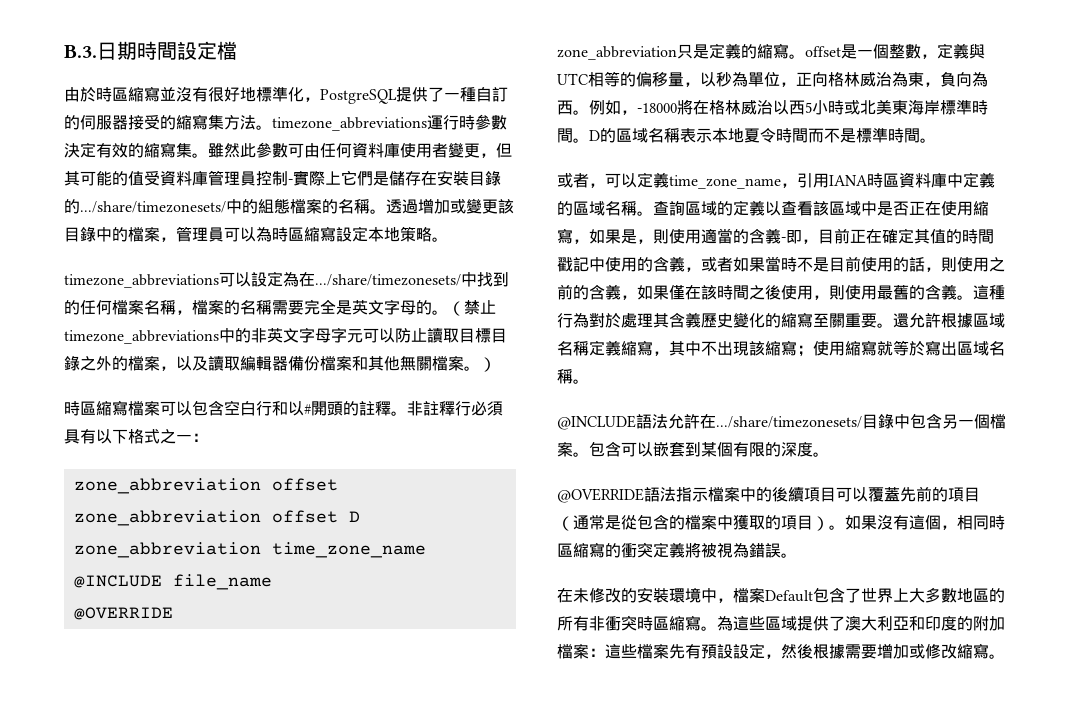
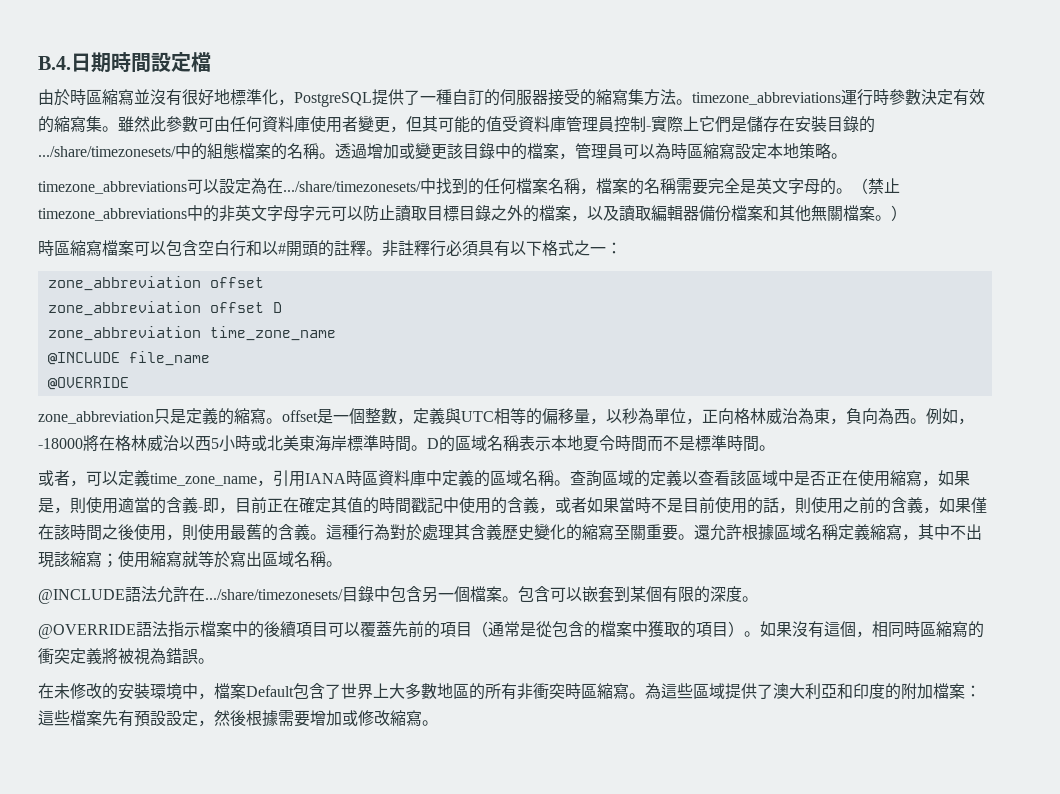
- B.3.日期時間設定檔
+ B.4.日期時間設定檔

